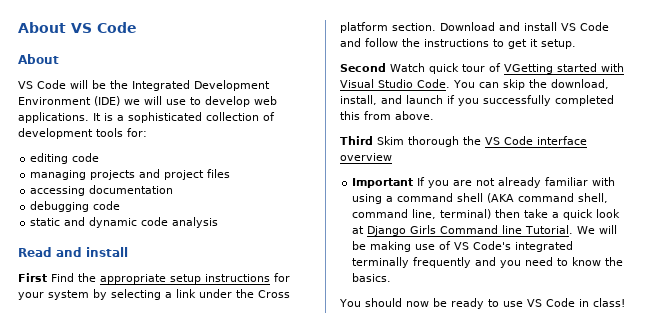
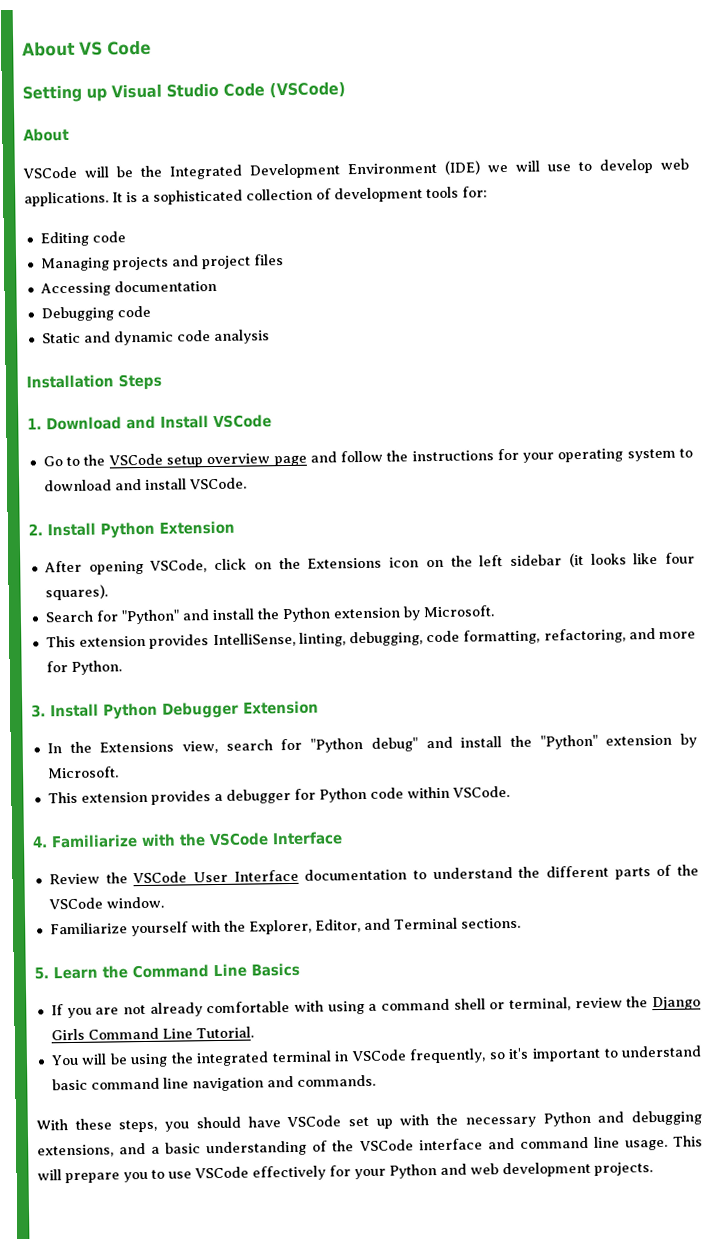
+ Setting up Visual Studio Code (VSCode)
- VS Code will be the Integrated Development Environment (IDE) we will use to develop web applications.
+ VSCode will be the Integrated Development Environment (IDE) we will use to develop web applications.
- editing code
- managing projects and project files
+ Editing code
+ Managing projects and project files
- accessing documentation
+ Accessing documentation
- debugging code
- static and dynamic code analysis
+ Debugging code
+ Static and dynamic code analysis
- Read and install
- First Find the appropriate setup instructions for your system by selecting a link under the Cross platform section. Download and install VS Code and follow the instructions to get it setup.
- Second Watch quick tour of VGetting started with Visual Studio Code. You can skip the download, install, and launch if you successfully completed this from above.
- Third Skim thorough the VS Code interface overview
- Important If you are not already familiar with using a command shell (AKA command shell, command line, terminal) then take a quick look at Django Girls Command line Tutorial. We will be making use of VS Code's integrated terminally frequently and you need to know the basics.
- You should now be ready to use VS Code in class!
+ Installation Steps
+ 1. Download and Install VSCode
+ Go to the VSCode setup overview page and follow the instructions for your operating system to download and install VSCode.
+ 2. Install Python Extension
+ After opening VSCode, click on the Extensions icon on the left sidebar (it looks like four squares).
+ Search for "Python" and install the Python extension by Microsoft.
+ This extension provides IntelliSense, linting, debugging, code formatting, refactoring, and more for Python.
+ 3. Install Python Debugger Extension
+ In the Extensions view, search for "Python debug" and install the "Python" extension by Microsoft.
+ This extension provides a debugger for Python code within VSCode.
+ 4. Familiarize with the VSCode Interface
+ Review the VSCode User Interface documentation to understand the different parts of the VSCode window.
+ Familiarize yourself with the Explorer, Editor, and Terminal sections.
+ 5. Learn the Command Line Basics
+ If you are not already comfortable with using a command shell or terminal, review the Django Girls Command Line Tutorial.
+ You will be using the integrated terminal in VSCode frequently, so it's important to understand basic command line navigation and commands.
+ With these steps, you should have VSCode set up with the necessary Python and debugging extensions, and a basic understanding of the VSCode interface and command line usage. This will prepare you to use VSCode effectively for your Python and web development projects.

